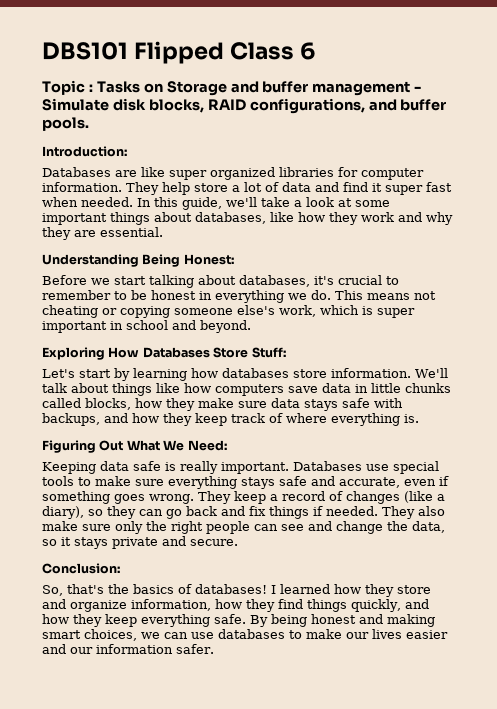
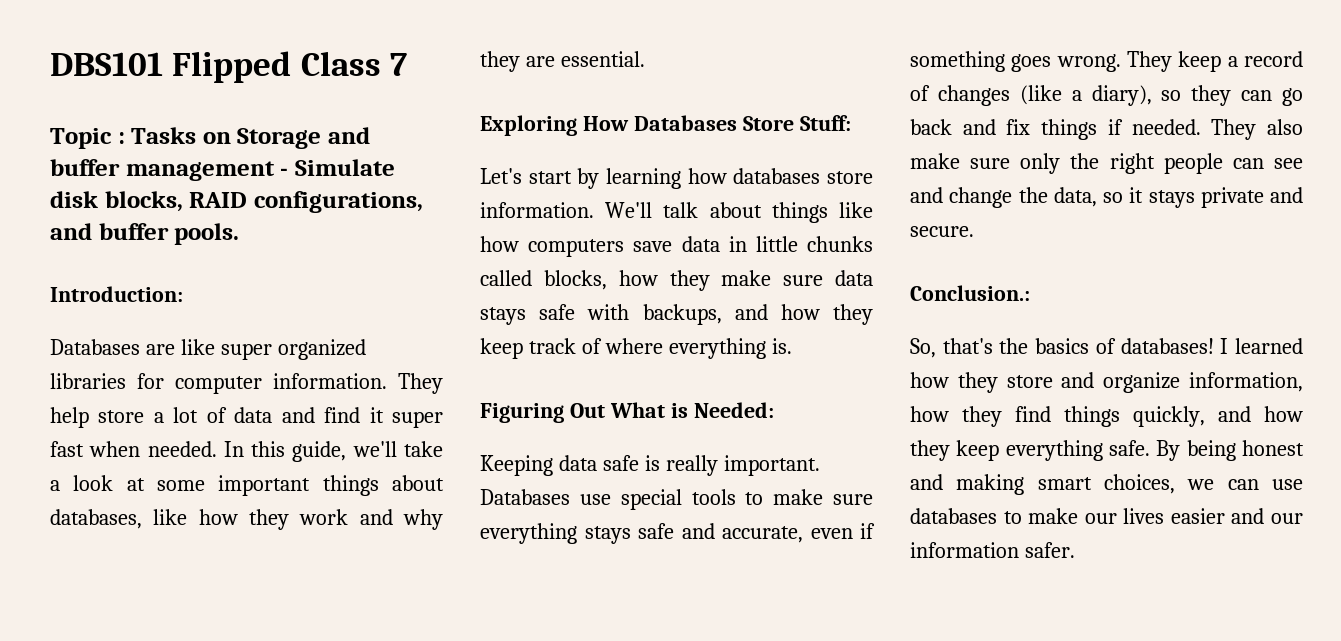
- DBS101 Flipped Class 6
+ DBS101 Flipped Class 7
- Understanding Being Honest:
- Before we start talking about databases, it's crucial to remember to be honest in everything we do. This means not cheating or copying someone else's work, which is super important in school and beyond.
- Figuring Out What We Need:
+ Figuring Out What is Needed:
- Conclusion:
+ Conclusion.:

